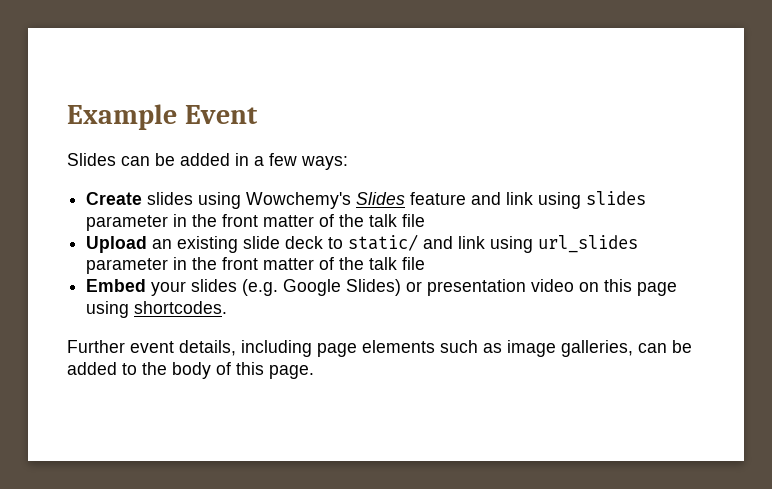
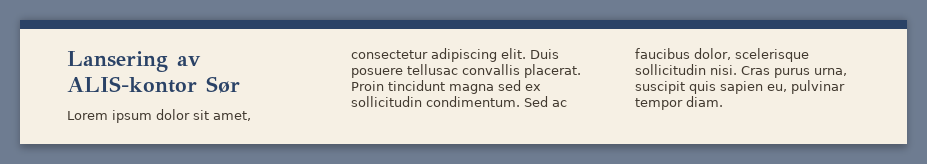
- Example Event
- Slides can be added in a few ways:
- Create slides using Wowchemy's Slides feature and link using slides parameter in the front matter of the talk file
- Upload an existing slide deck to static/ and link using url_slides parameter in the front matter of the talk file
- Embed your slides (e.g. Google Slides) or presentation video on this page using shortcodes.
- Further event details, including page elements such as image galleries, can be added to the body of this page.
+ Lansering av ALIS-kontor Sør
+ Lorem ipsum dolor sit amet, consectetur adipiscing elit. Duis posuere tellusac convallis placerat. Proin tincidunt magna sed ex sollicitudin condimentum. Sed ac faucibus dolor, scelerisque sollicitudin nisi. Cras purus urna, suscipit quis sapien eu, pulvinar tempor diam.

